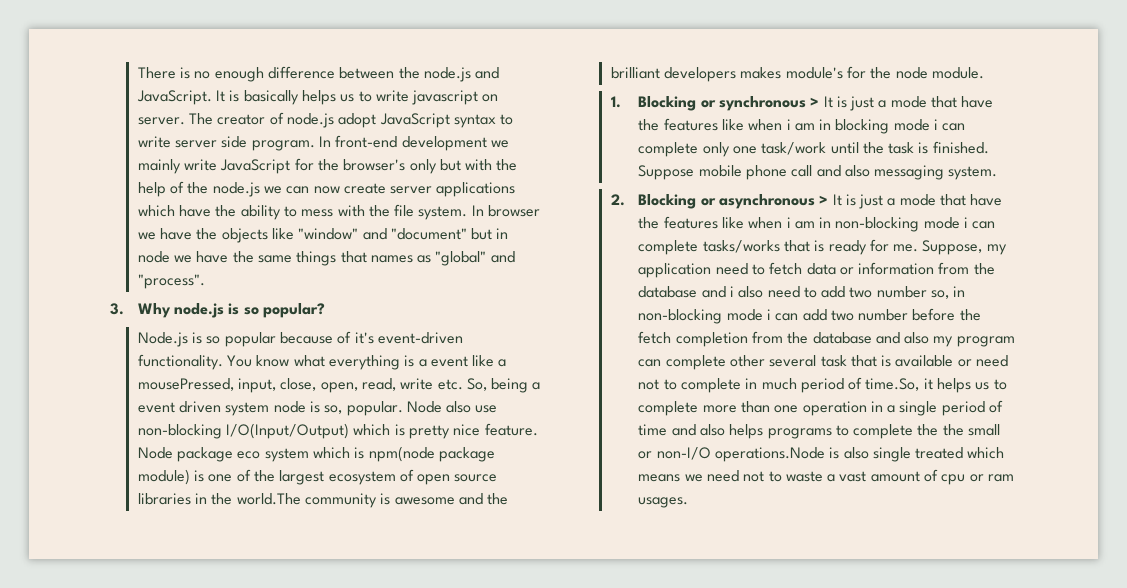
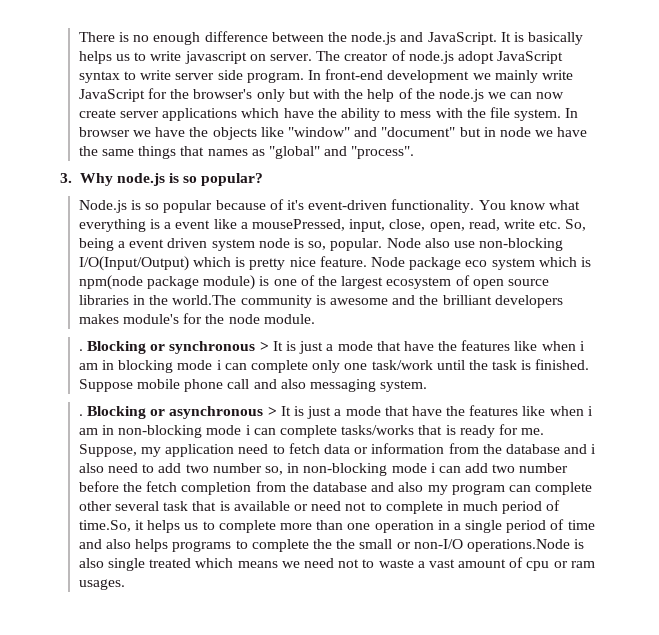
- 1. Blocking or synchronous > It is just a mode that have the features like when i am in blocking mode i can complete only one task/work until the task is finished.
+ . Blocking or synchronous > It is just a mode that have the features like when i am in blocking mode i can complete only one task/work until the task is finished.
- 2. Blocking or asynchronous > It is just a mode that have the features like when i am in non-blocking mode i can complete tasks/works that is ready for me.
+ . Blocking or asynchronous > It is just a mode that have the features like when i am in non-blocking mode i can complete tasks/works that is ready for me.

